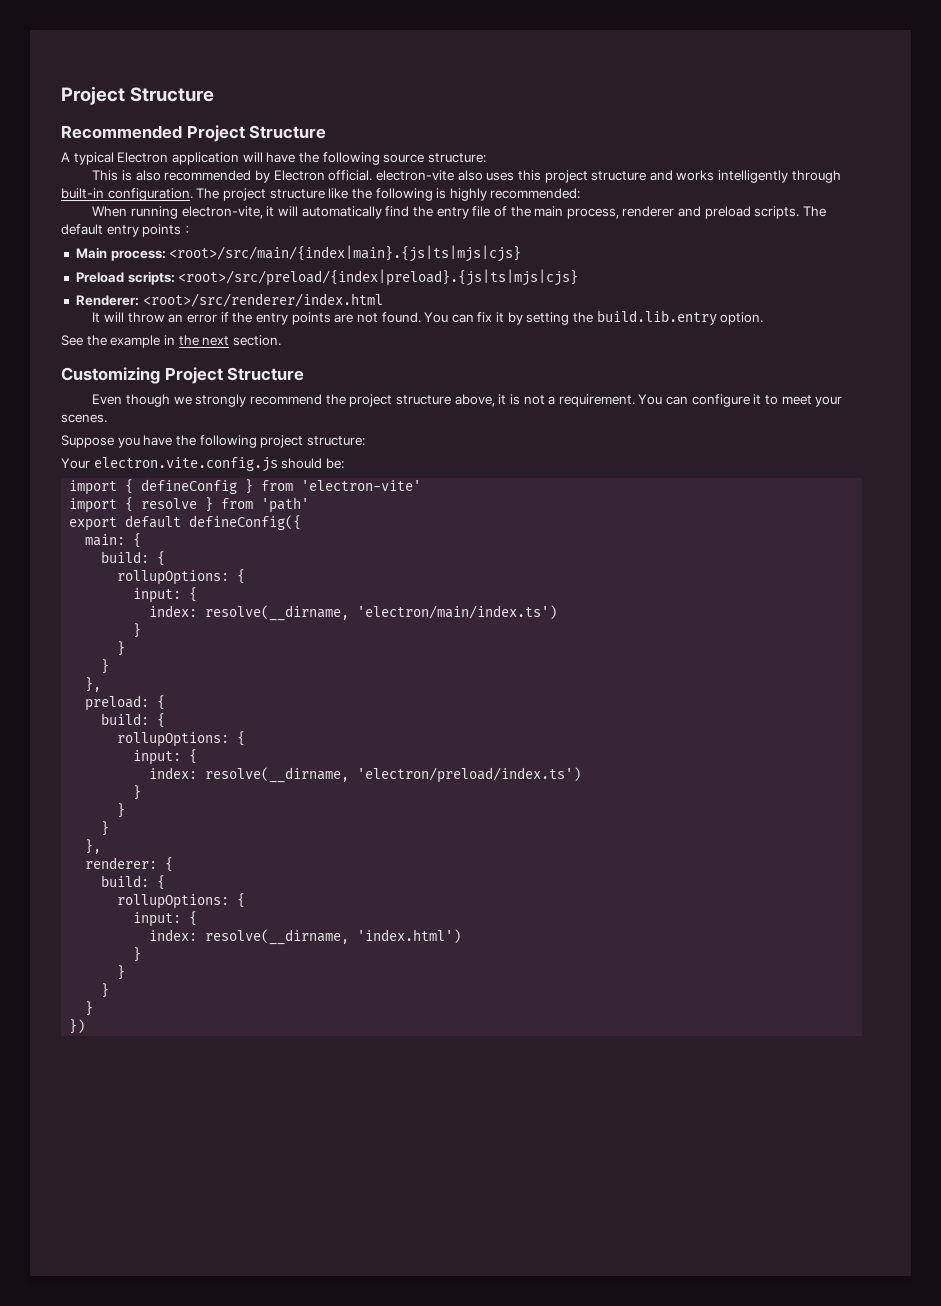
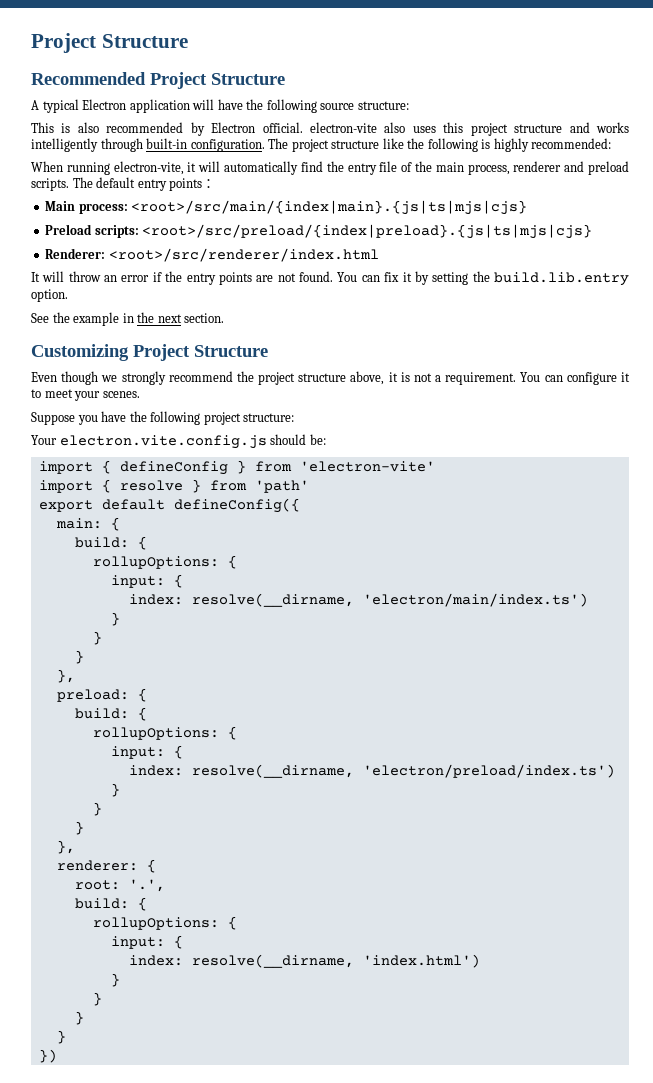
+ root: '.',

